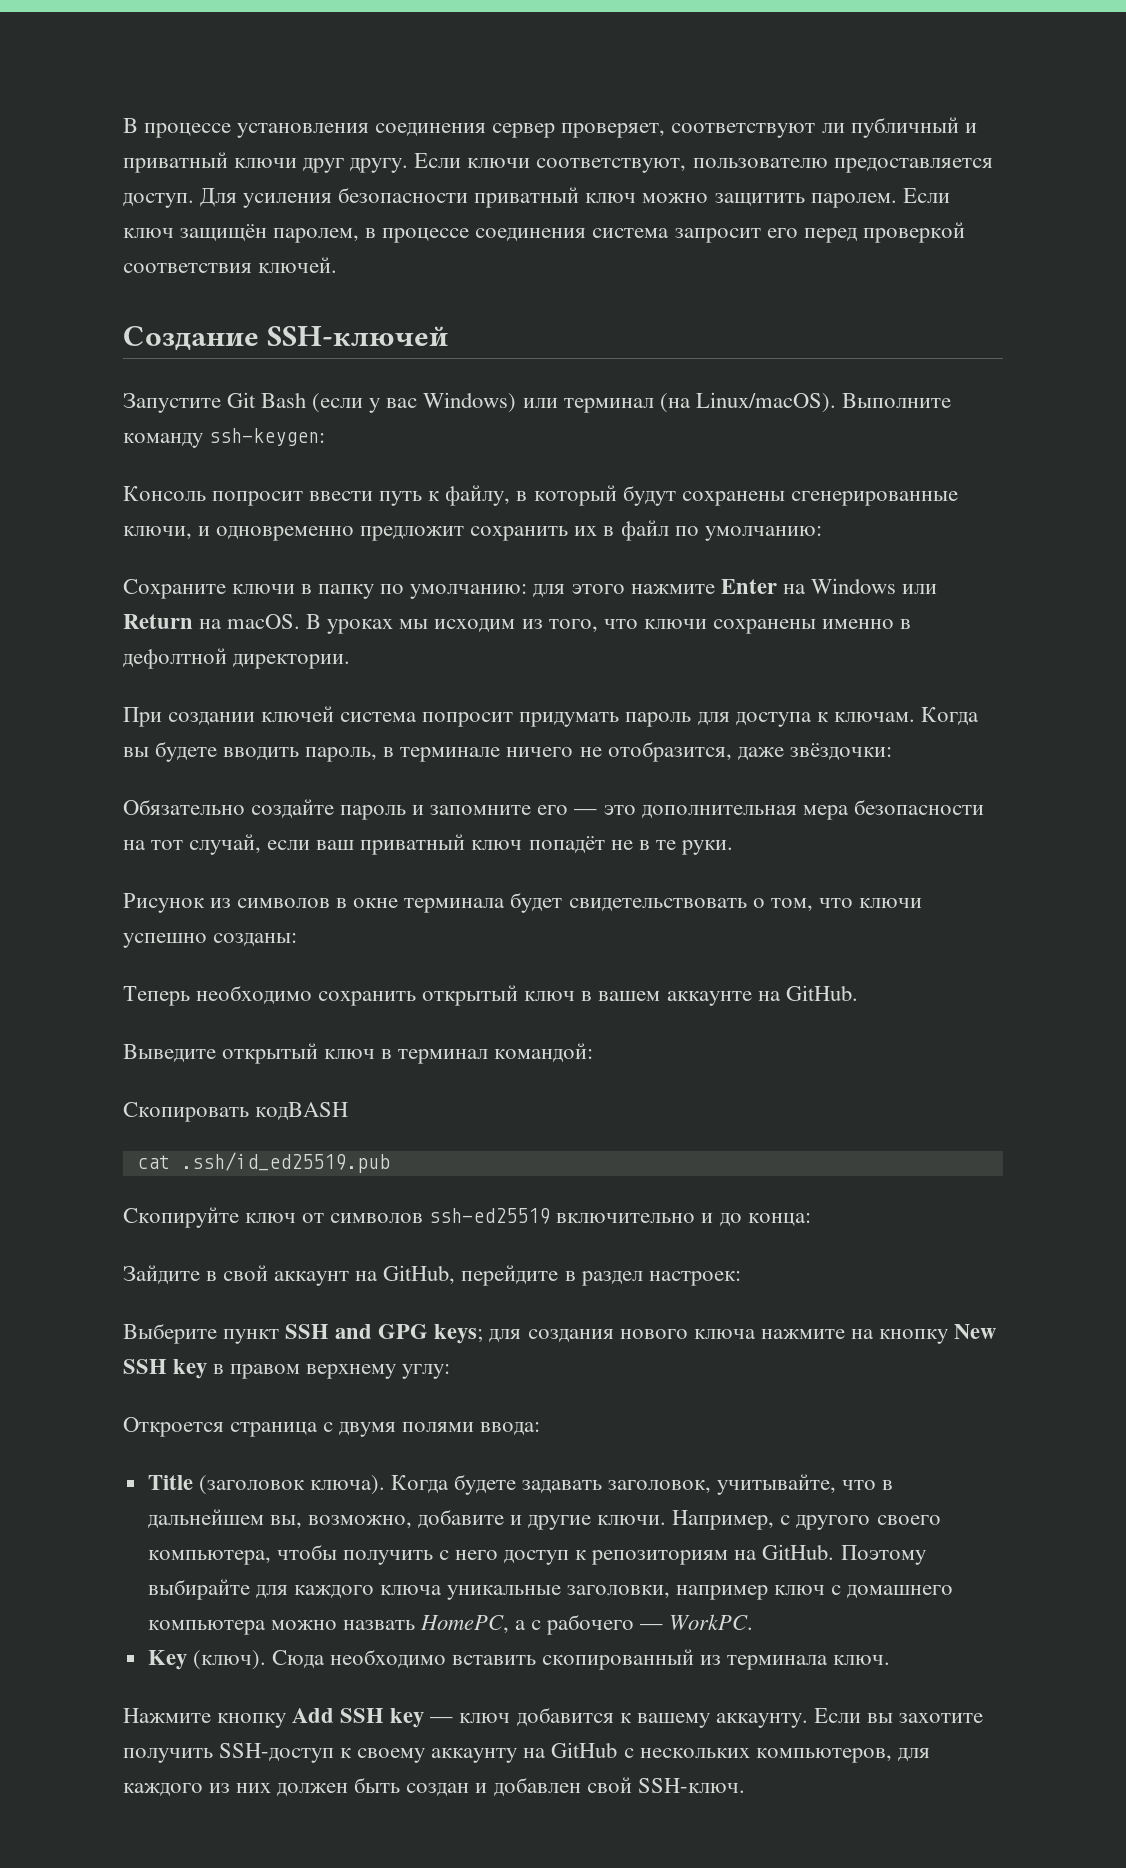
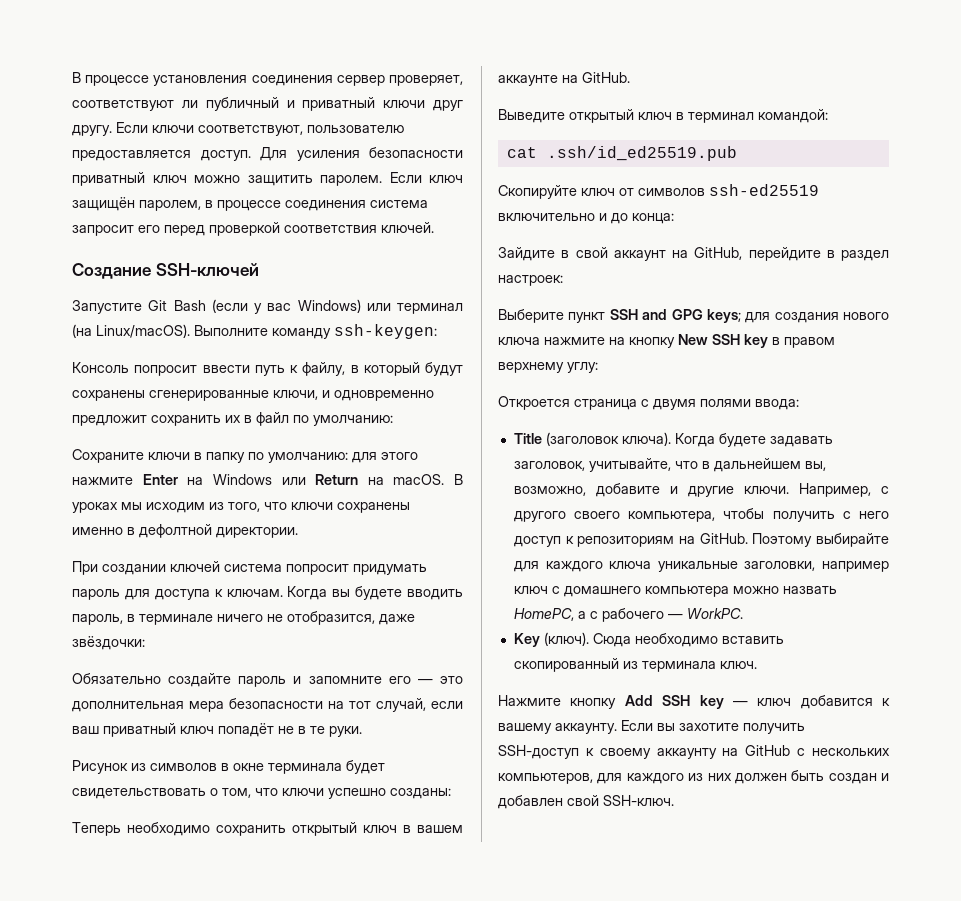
- Скопировать кодBASH

